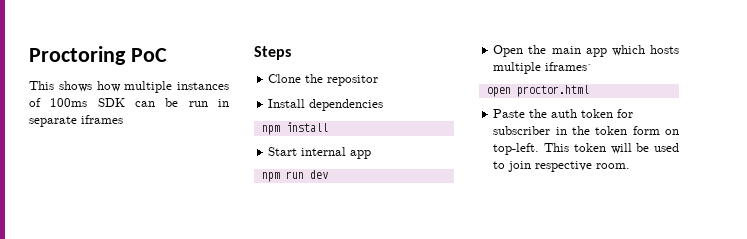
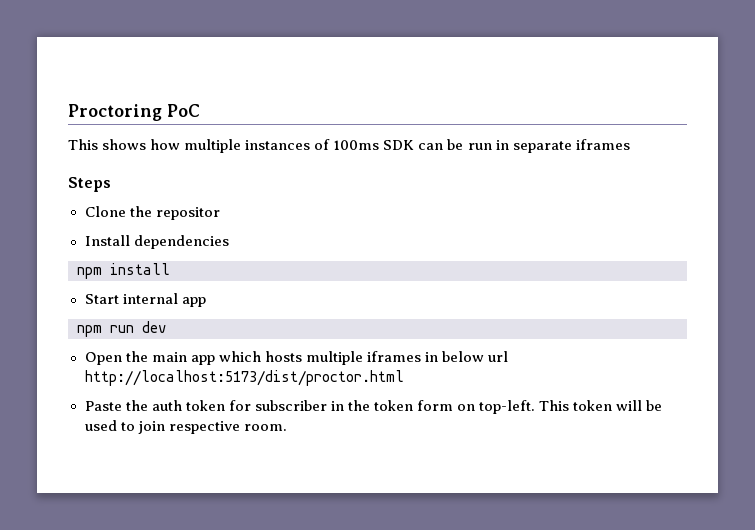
- Open the main app which hosts multiple iframes`
- open proctor.html
+ Open the main app which hosts multiple iframes in below url http://localhost:5173/dist/proctor.html

